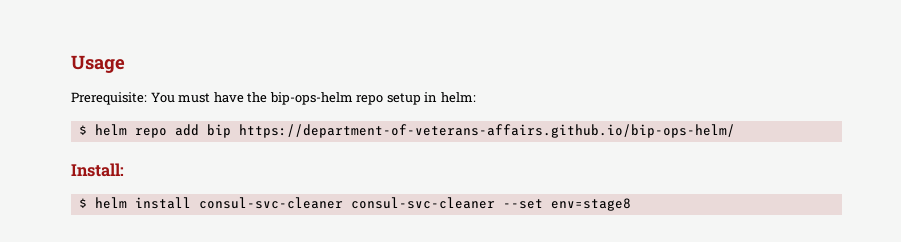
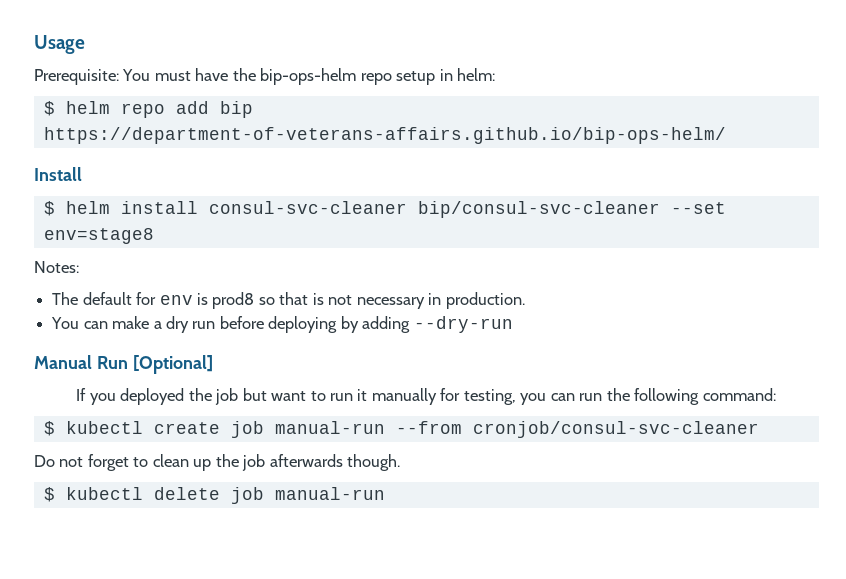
- Install:
+ Install
- $ helm install consul-svc-cleaner consul-svc-cleaner --set env=stage8
+ $ helm install consul-svc-cleaner bip/consul-svc-cleaner --set env=stage8
+ Notes:
+ The default for env is prod8 so that is not necessary in production.
+ You can make a dry run before deploying by adding --dry-run
+ Manual Run [Optional]
+ If you deployed the job but want to run it manually for testing, you can run the following command:
+ $ kubectl create job manual-run --from cronjob/consul-svc-cleaner
+ Do not forget to clean up the job afterwards though.
+ $ kubectl delete job manual-run

